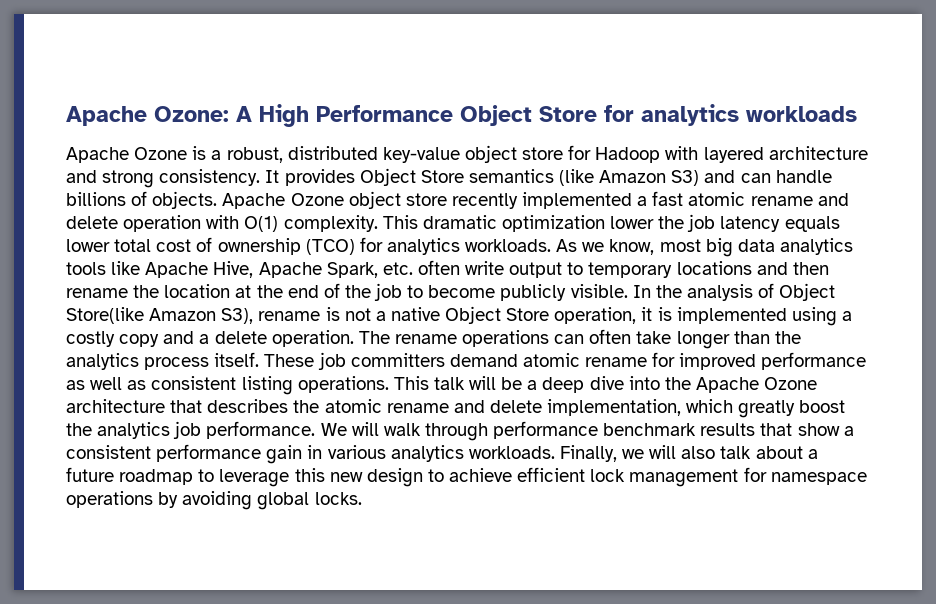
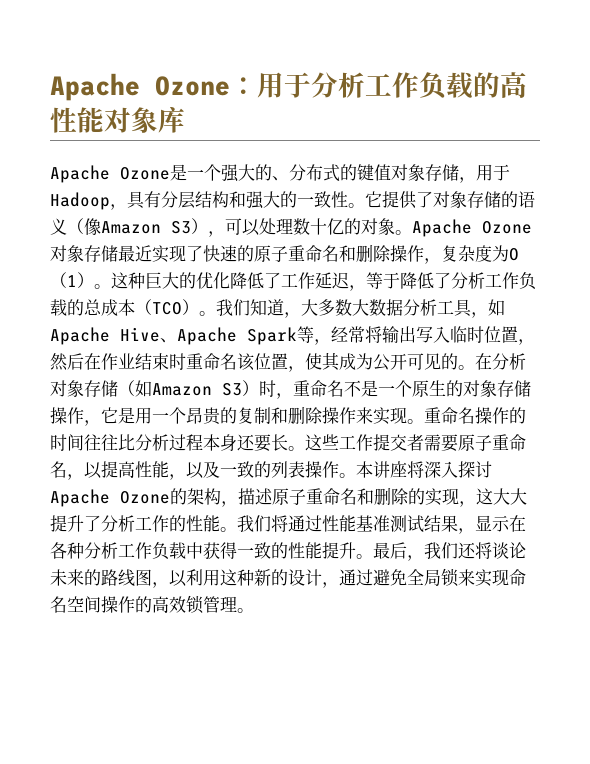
- Apache Ozone: A High Performance Object Store for analytics workloads
- Apache Ozone is a robust, distributed key-value object store for Hadoop with layered architecture and strong consistency. It provides Object Store semantics (like Amazon S3) and can handle billions of objects. Apache Ozone object store recently implemented a fast atomic rename and delete operation with O(1) complexity. This dramatic optimization lower the job latency equals lower total cost of ownership (TCO) for analytics workloads. As we know, most big data analytics tools like Apache Hive, Apache Spark, etc. often write output to temporary locations and then rename the location at the end of the job to become publicly visible. In the analysis of Object Store(like Amazon S3), rename is not a native Object Store operation, it is implemented using a costly copy and a delete operation. The rename operations can often take longer than the analytics process itself. These job committers demand atomic rename for improved performance as well as consistent listing operations. This talk will be a deep dive into the Apache Ozone architecture that describes the atomic rename and delete implementation, which greatly boost the analytics job performance. We will walk through performance benchmark results that show a consistent performance gain in various analytics workloads. Finally, we will also talk about a future roadmap to leverage this new design to achieve efficient lock management for namespace operations by avoiding global locks.
+ Apache Ozone：用于分析工作负载的高性能对象库
+ Apache Ozone是一个强大的、分布式的键值对象存储，用于Hadoop，具有分层结构和强大的一致性。它提供了对象存储的语义（像Amazon S3），可以处理数十亿的对象。Apache Ozone对象存储最近实现了快速的原子重命名和删除操作，复杂度为O（1）。这种巨大的优化降低了工作延迟，等于降低了分析工作负载的总成本（TCO）。我们知道，大多数大数据分析工具，如Apache Hive、Apache Spark等，经常将输出写入临时位置，然后在作业结束时重命名该位置，使其成为公开可见的。在分析对象存储（如Amazon S3）时，重命名不是一个原生的对象存储操作，它是用一个昂贵的复制和删除操作来实现。重命名操作的时间往往比分析过程本身还要长。这些工作提交者需要原子重命名，以提高性能，以及一致的列表操作。本讲座将深入探讨Apache Ozone的架构，描述原子重命名和删除的实现，这大大提升了分析工作的性能。我们将通过性能基准测试结果，显示在各种分析工作负载中获得一致的性能提升。最后，我们还将谈论未来的路线图，以利用这种新的设计，通过避免全局锁来实现命名空间操作的高效锁管理。

